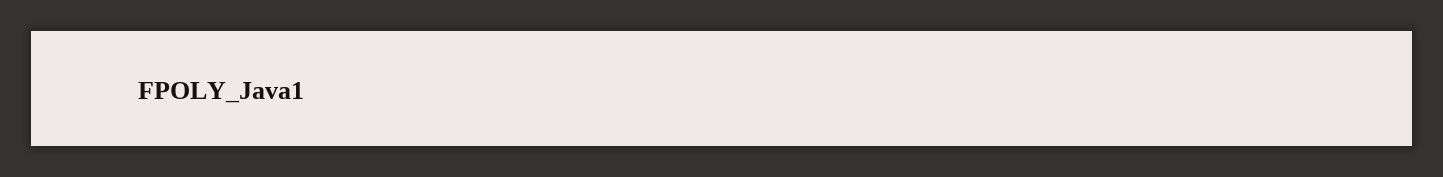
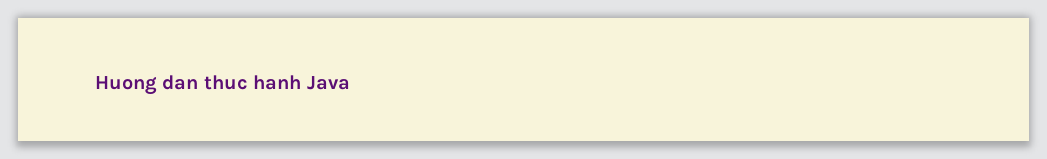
- FPOLY_Java1
+ Huong dan thuc hanh Java

